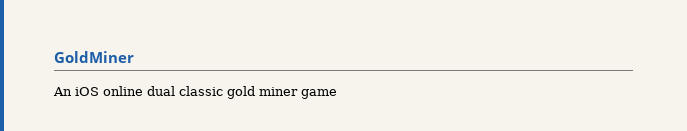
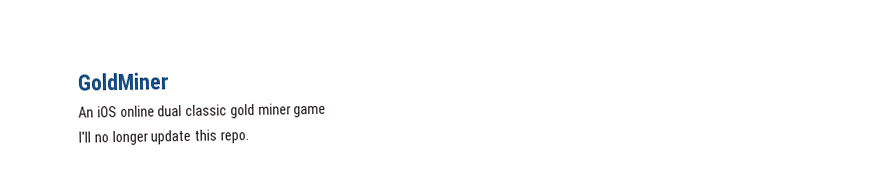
+ I'll no longer update this repo.

